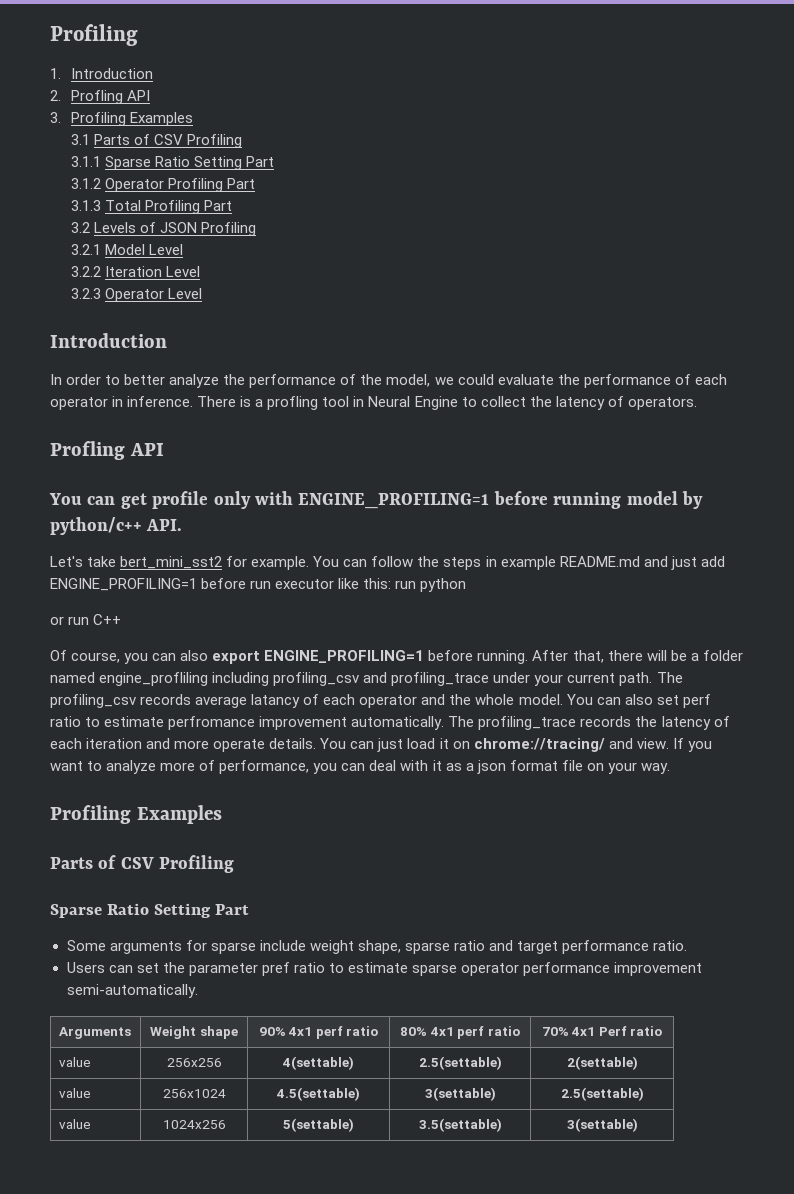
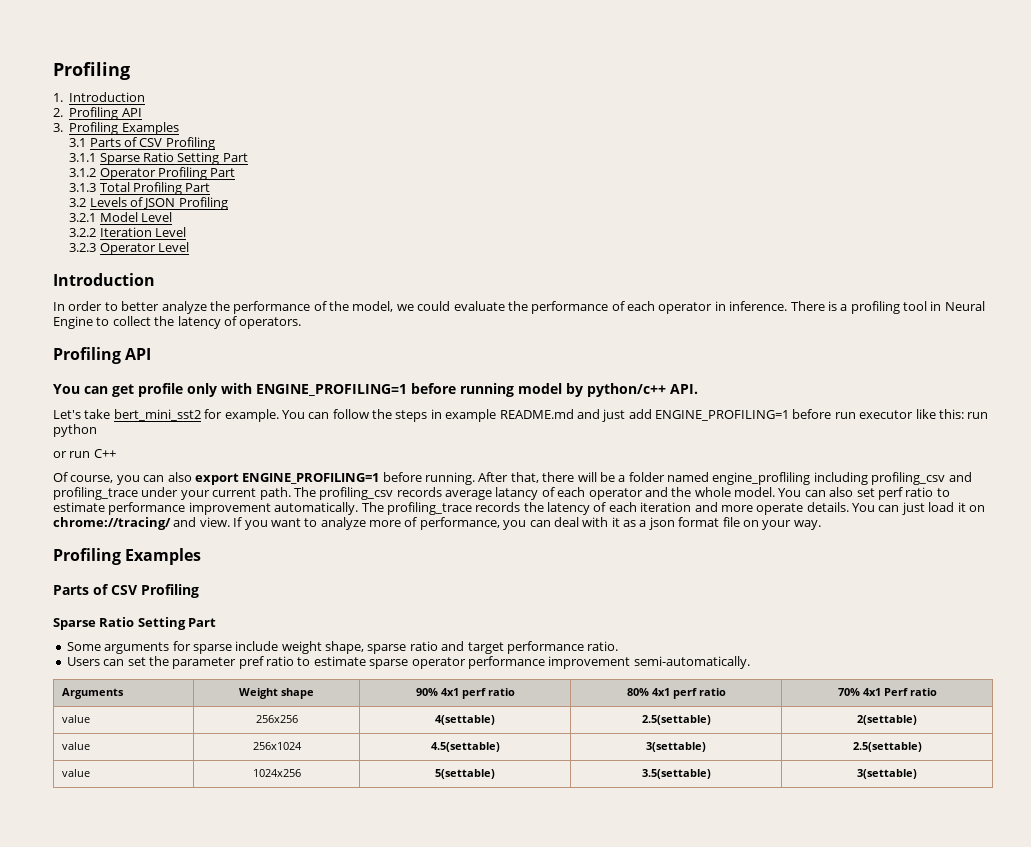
- 2. Profling API
+ 2. Profiling API
- There is a profling tool in Neural Engine to collect the latency of operators.
- Profling API
+ There is a profiling tool in Neural Engine to collect the latency of operators.
+ Profiling API
- You can also set perf ratio to estimate perfromance improvement automatically.
+ You can also set perf ratio to estimate performance improvement automatically.

